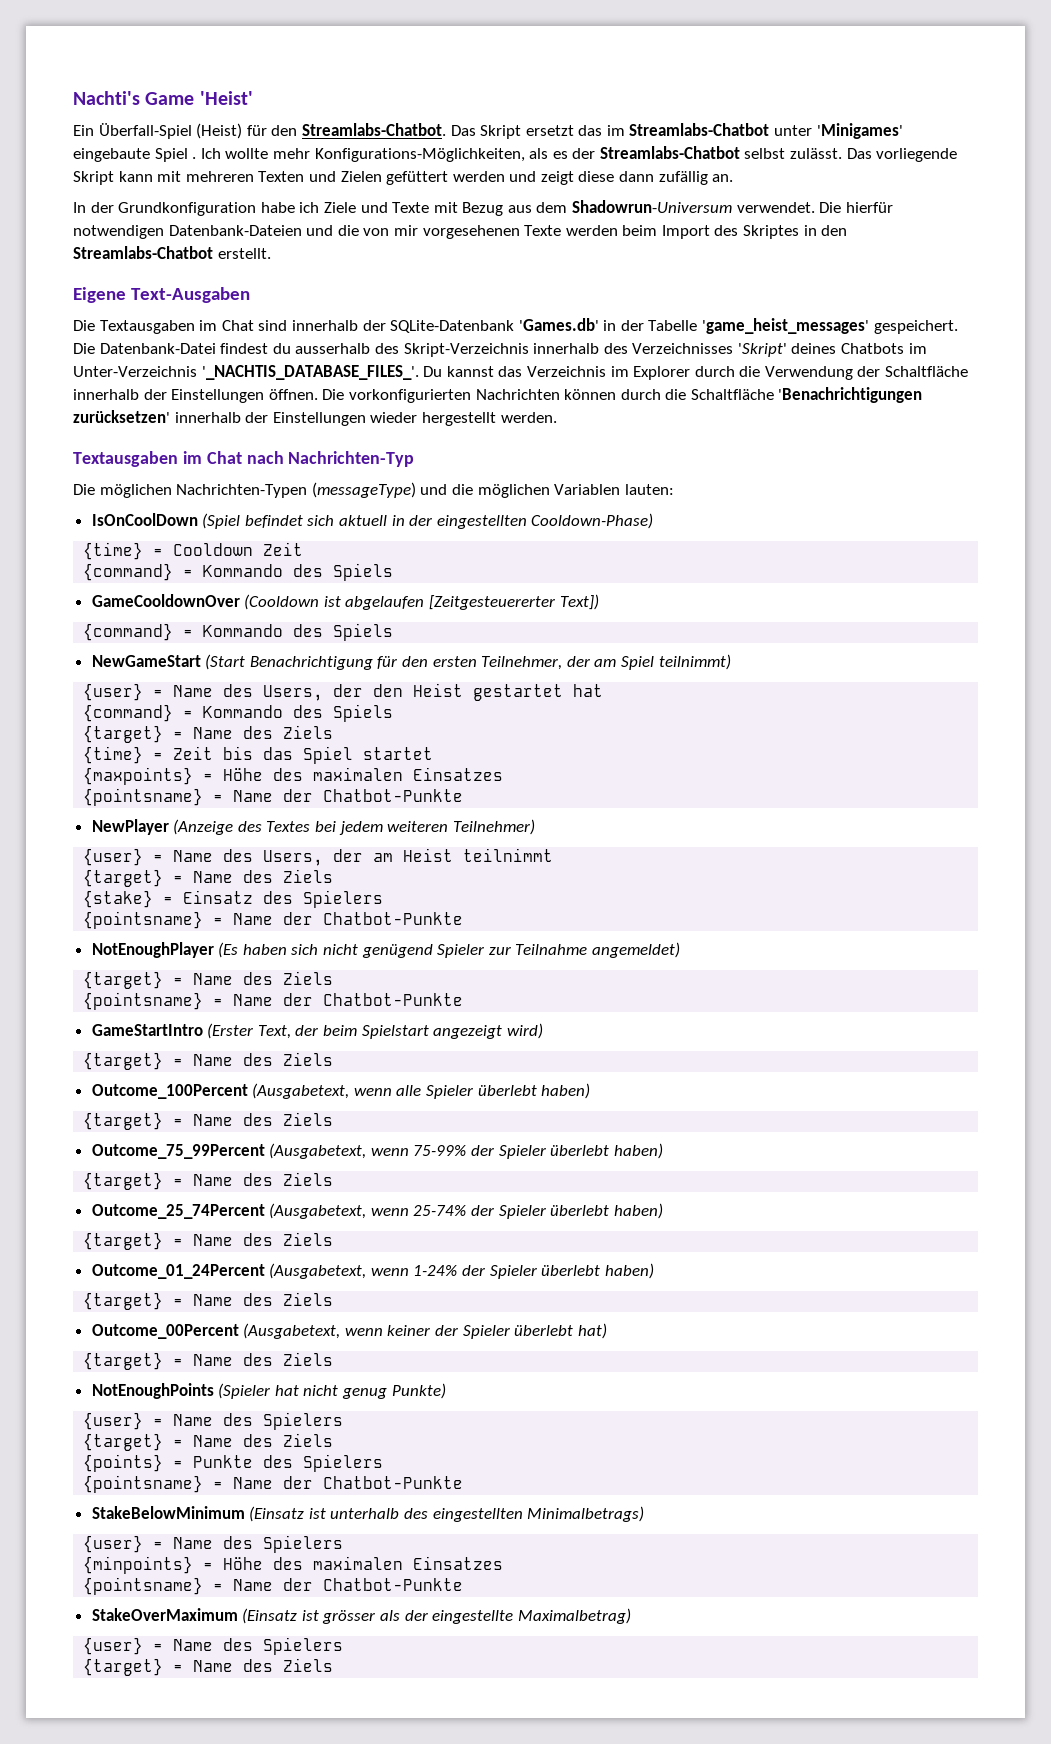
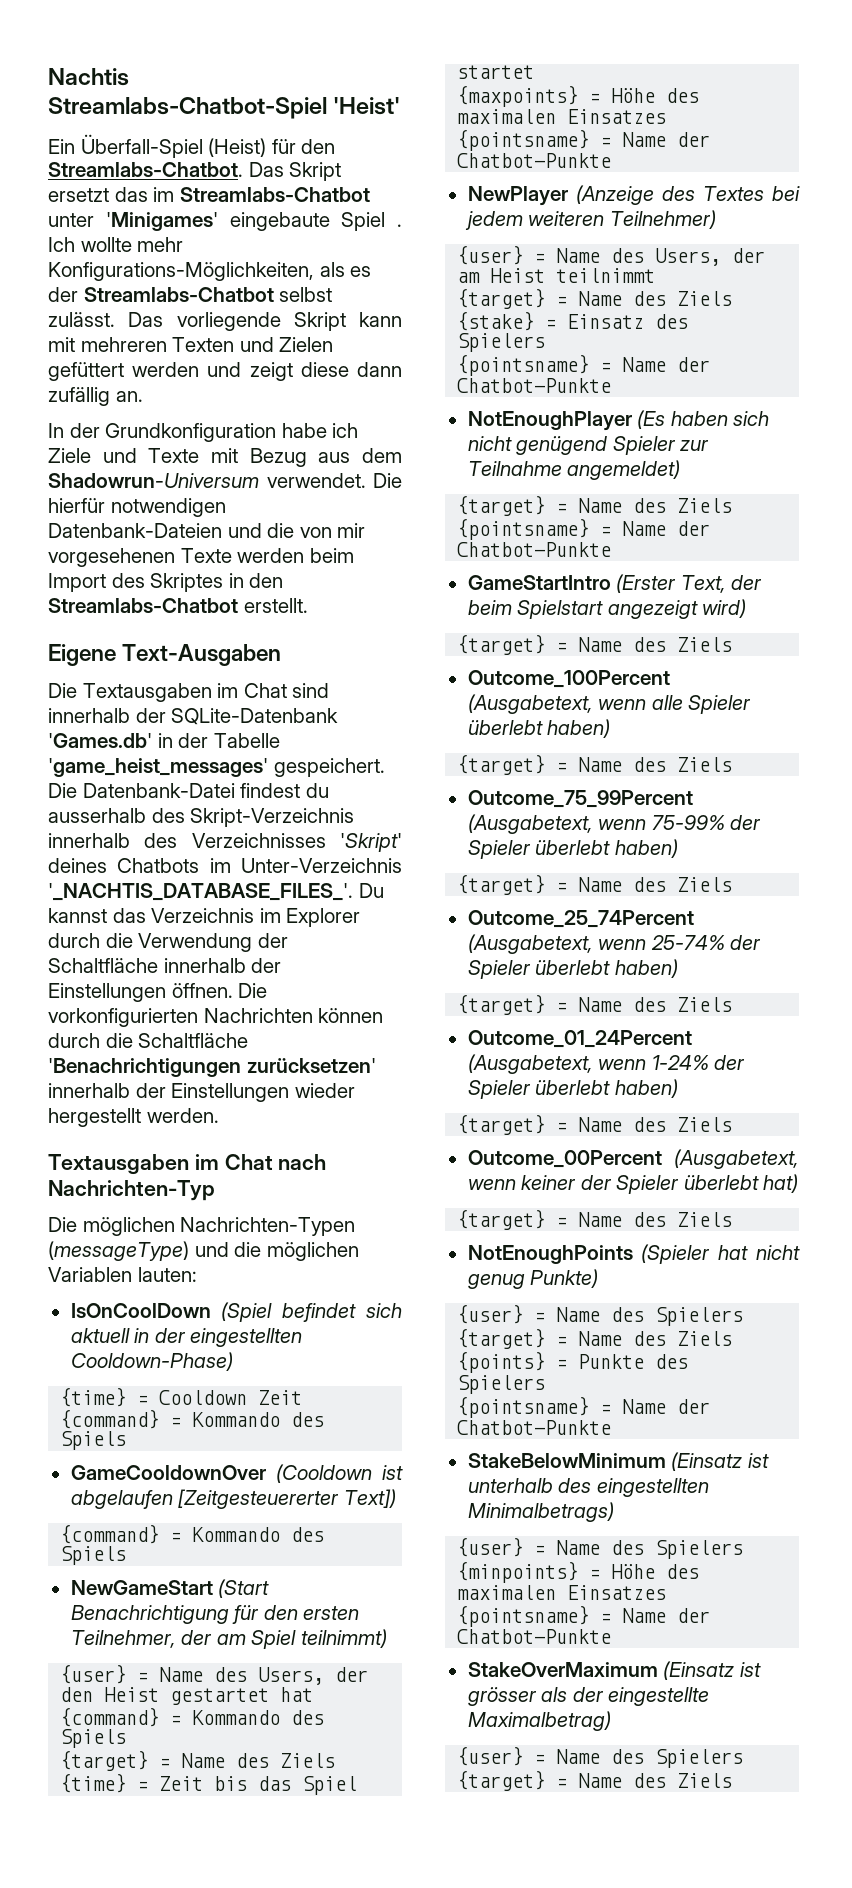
- Nachti's Game 'Heist'
+ Nachtis Streamlabs-Chatbot-Spiel 'Heist'

